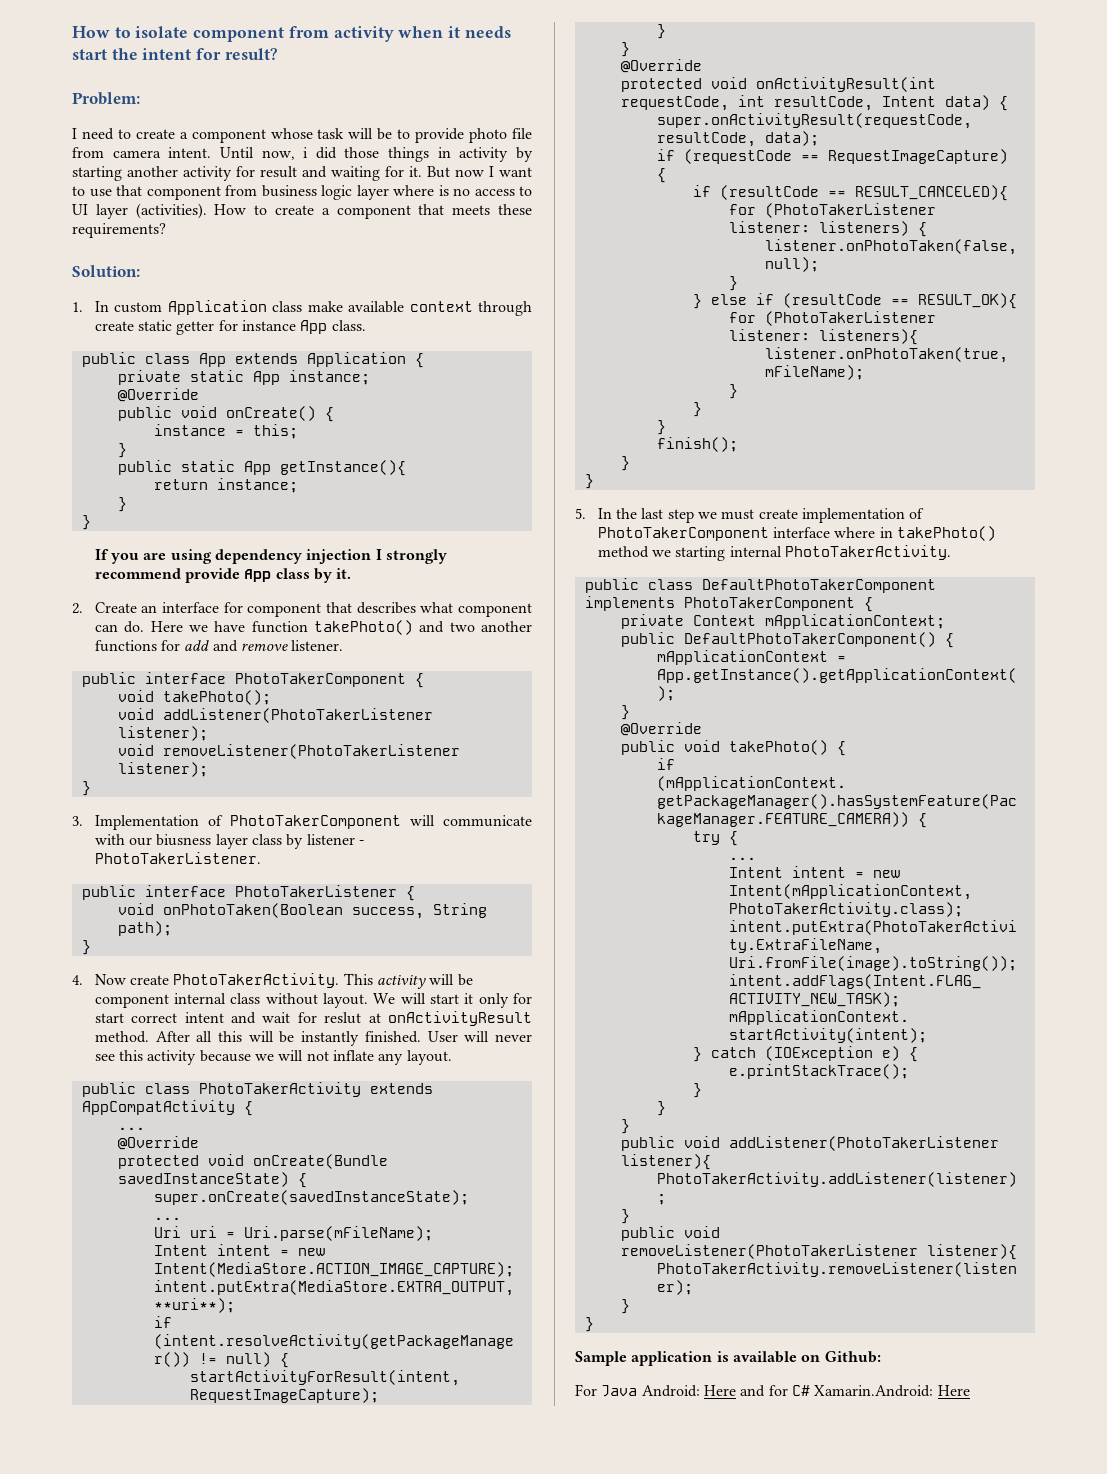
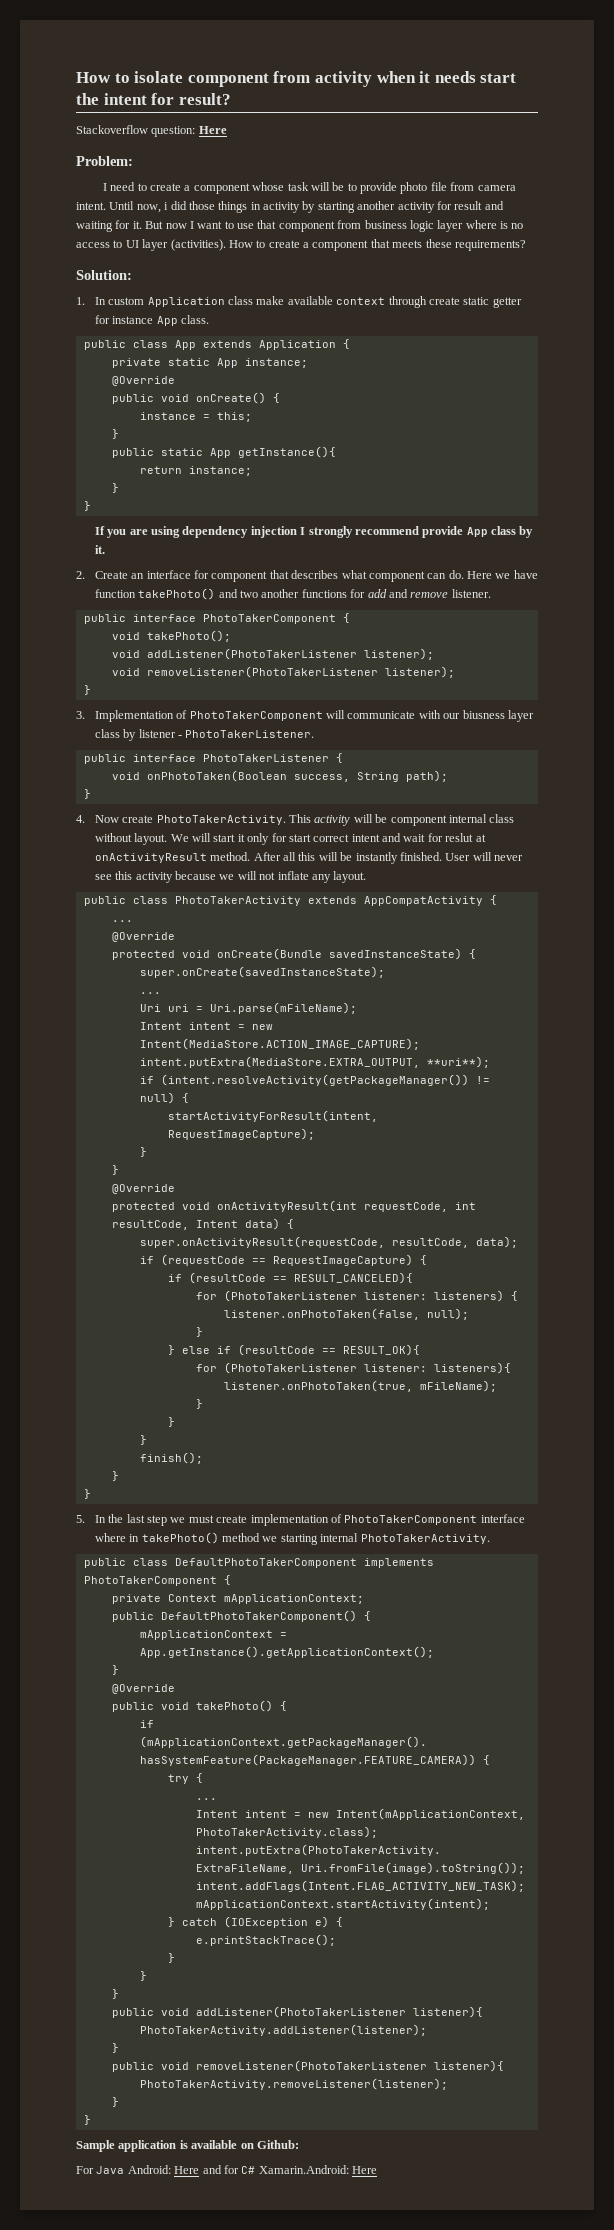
+ Stackoverflow question: Here

